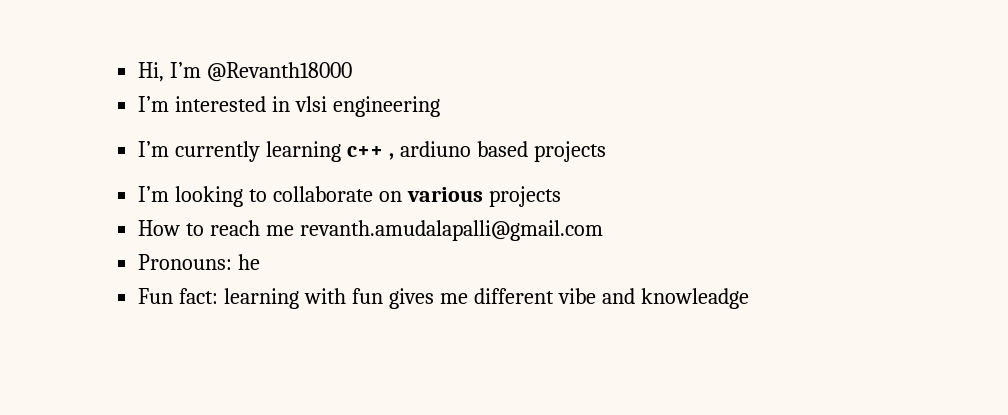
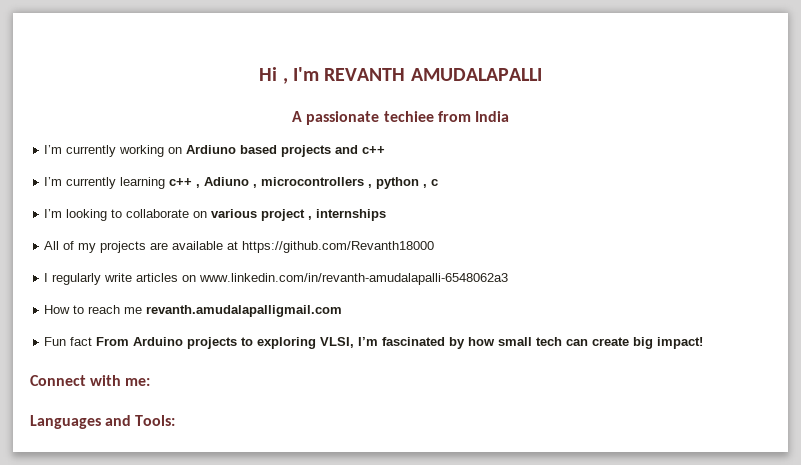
- Hi, I’m @Revanth18000
- I’m interested in vlsi engineering
+ Hi , I'm REVANTH AMUDALAPALLI
+ A passionate techiee from India
+ I’m currently working on Ardiuno based projects and c++
- I’m currently learning c++ , ardiuno based projects
+ I’m currently learning c++ , Adiuno , microcontrollers , python , c
- I’m looking to collaborate on various projects
- How to reach me revanth.amudalapalli@gmail.com
- Pronouns: he
- Fun fact: learning with fun gives me different vibe and knowleadge
+ I’m looking to collaborate on various project , internships
+ All of my projects are available at https://github.com/Revanth18000
+ I regularly write articles on www.linkedin.com/in/revanth-amudalapalli-6548062a3
+ How to reach me revanth.amudalapalligmail.com
+ Fun fact From Arduino projects to exploring VLSI, I’m fascinated by how small tech can create big impact!
+ Connect with me:
+ Languages and Tools:

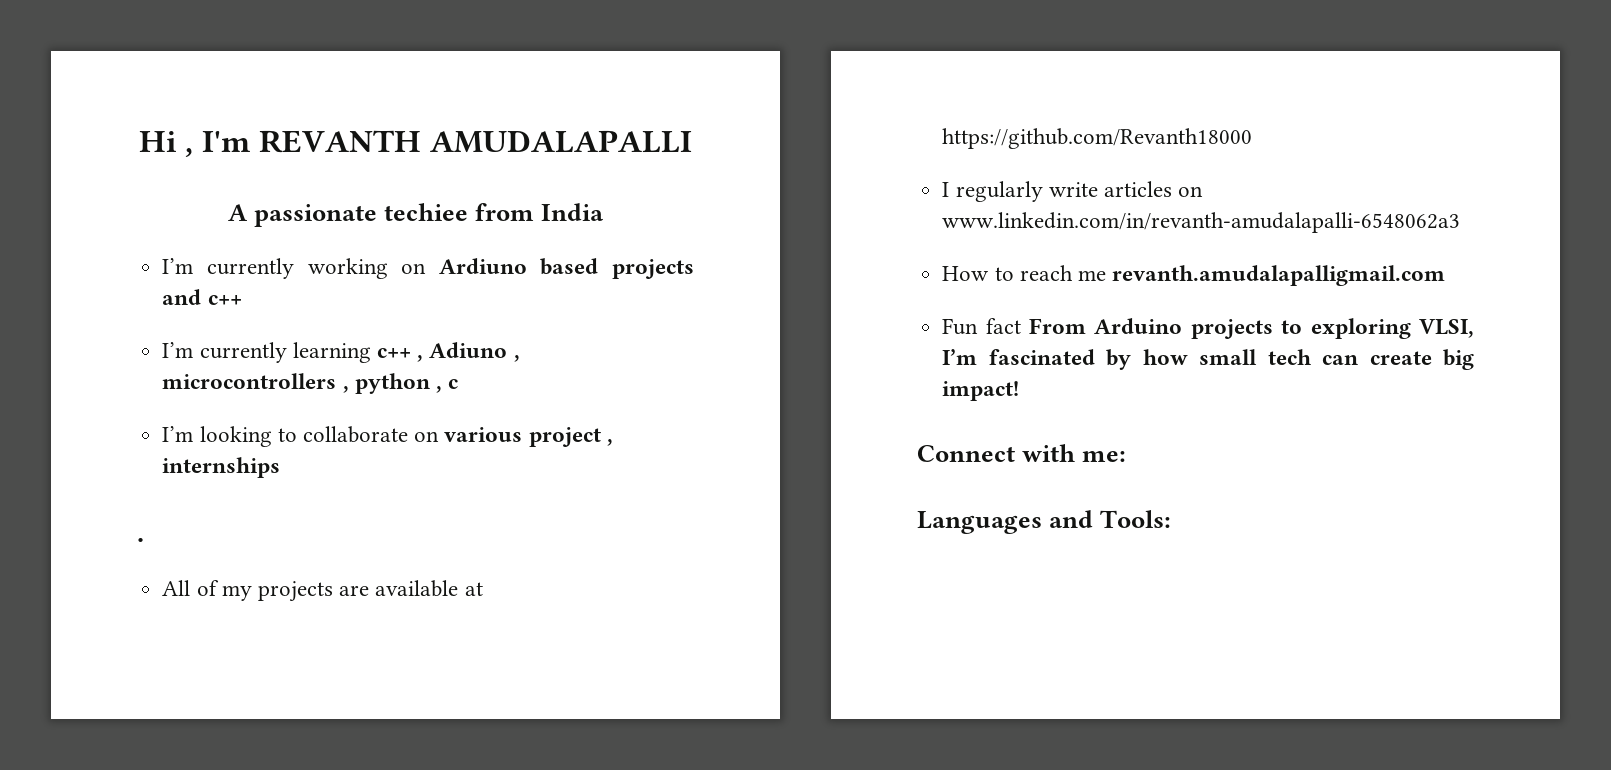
+ .

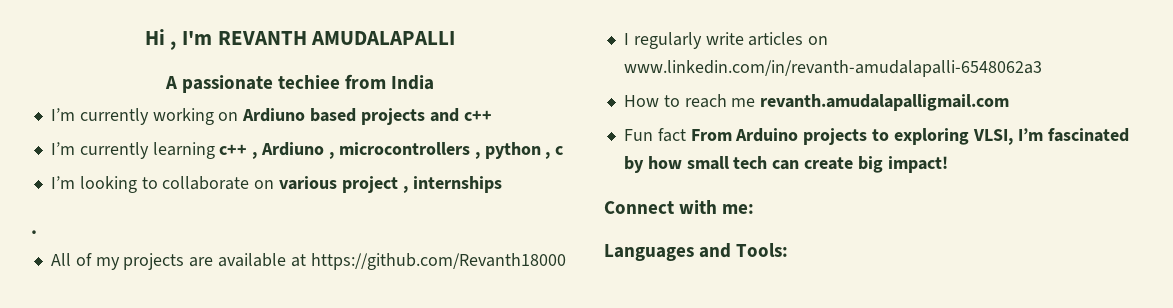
- I’m currently learning c++ , Adiuno , microcontrollers , python , c
+ I’m currently learning c++ , Ardiuno , microcontrollers , python , c

